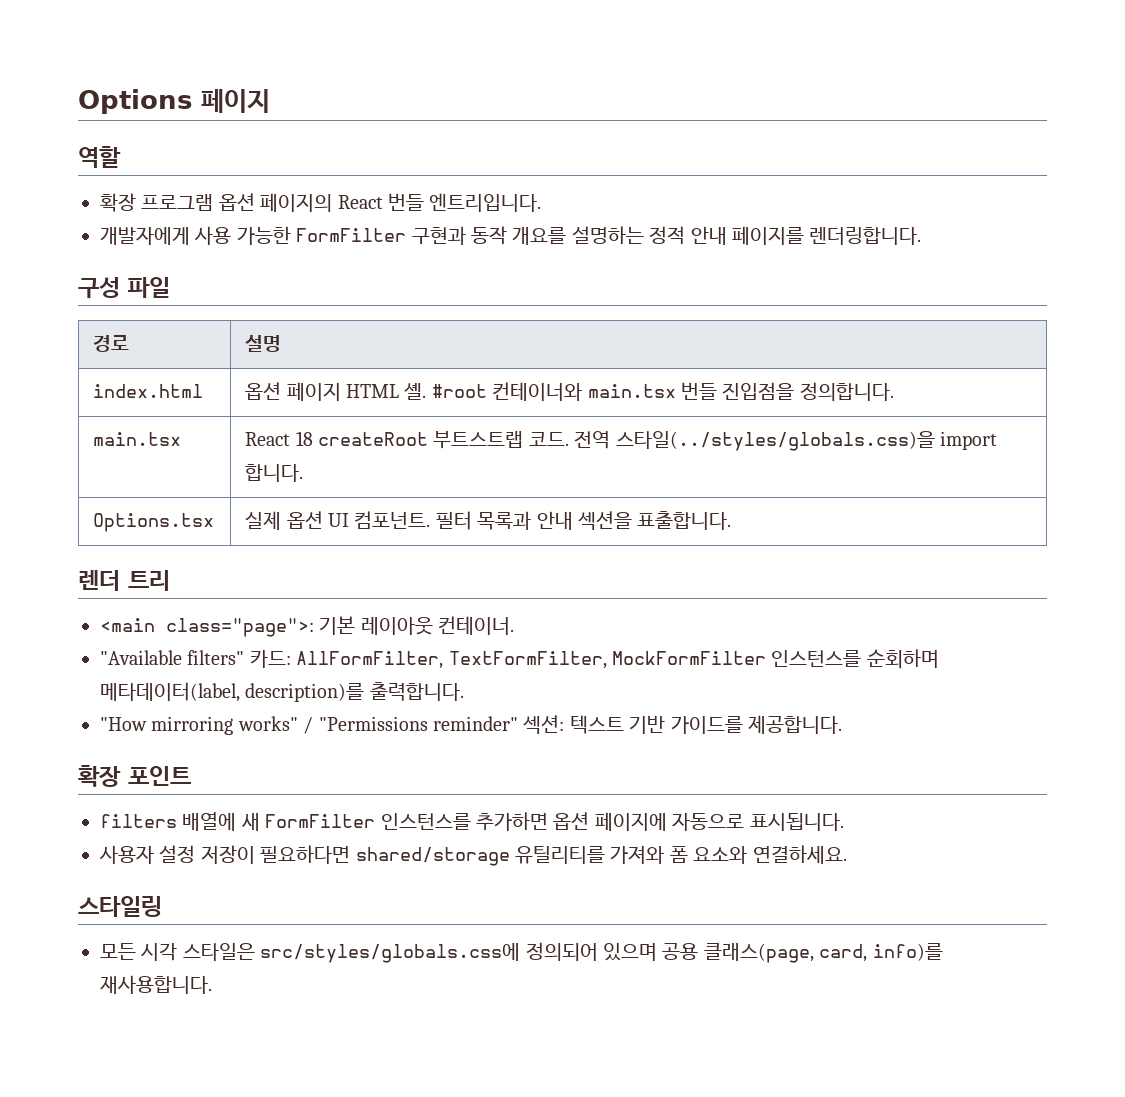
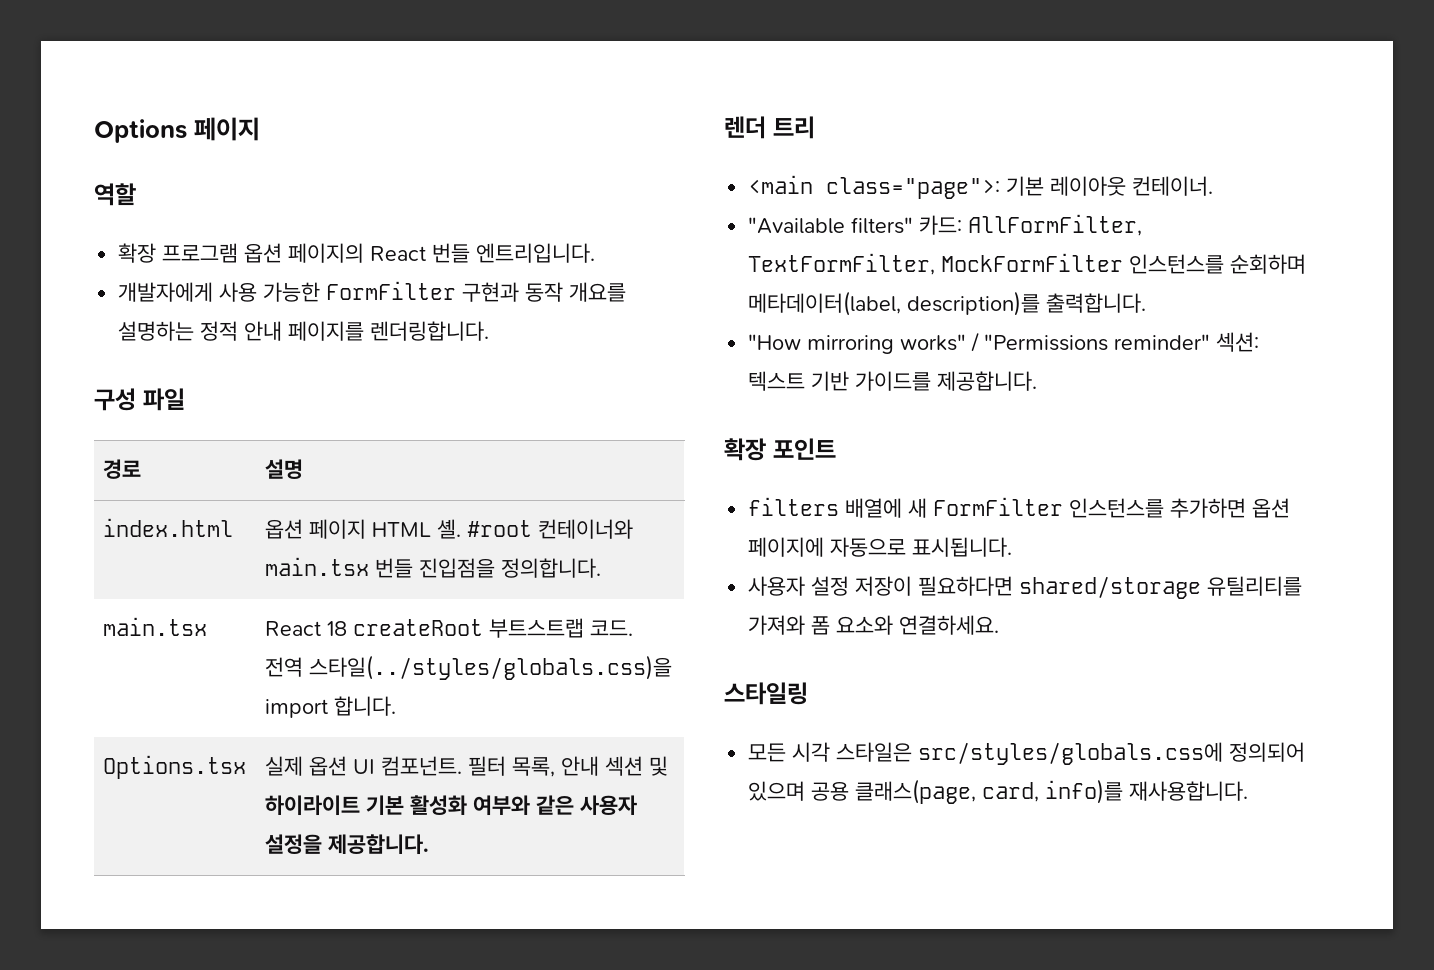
- Options.tsx | 실제 옵션 UI 컴포넌트. 필터 목록과 안내 섹션을 표출합니다.
+ Options.tsx | 실제 옵션 UI 컴포넌트. 필터 목록, 안내 섹션 및 하이라이트 기본 활성화 여부와 같은 사용자 설정을 제공합니다.

